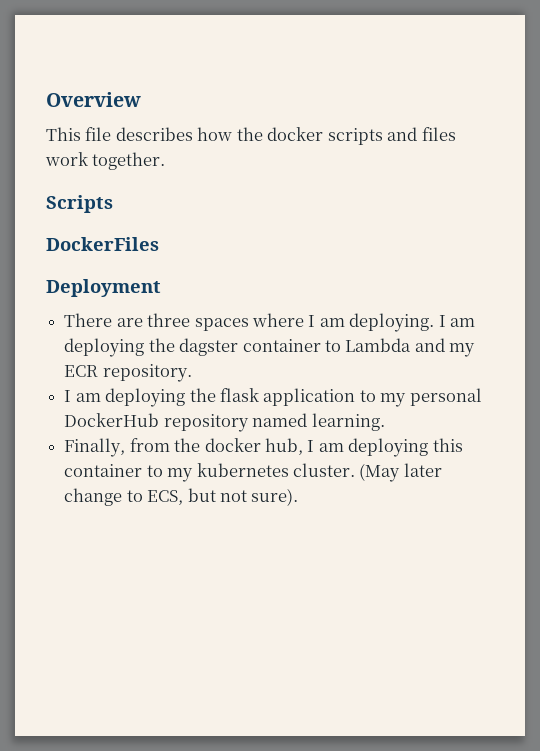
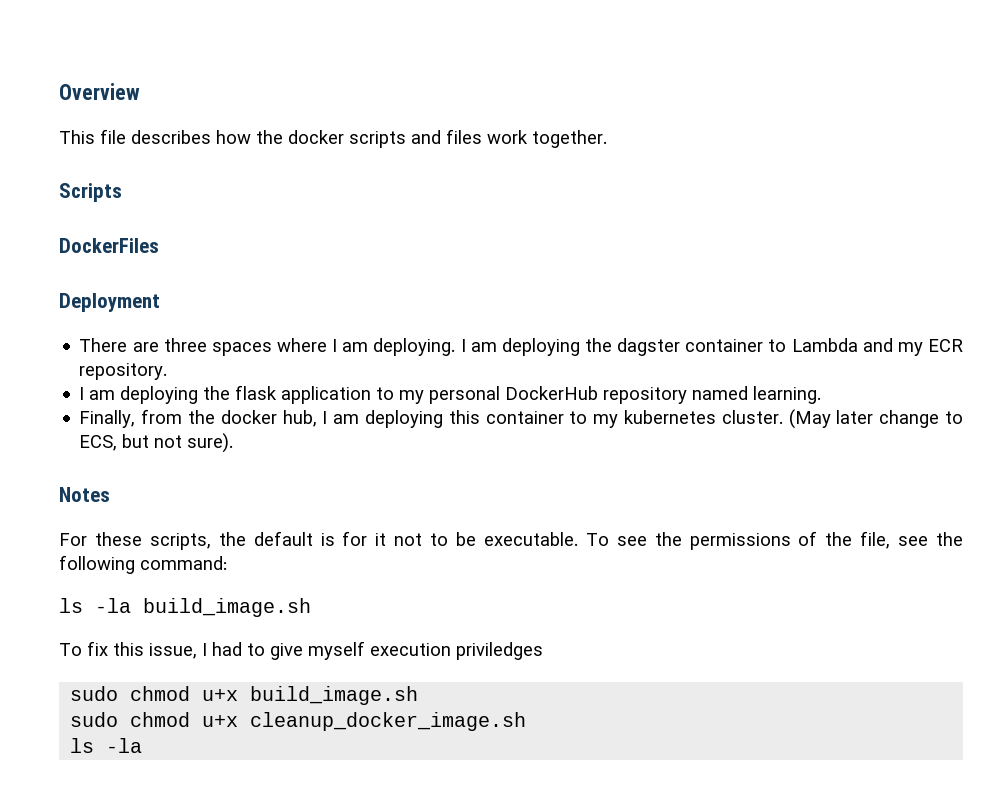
+ Notes
+ For these scripts, the default is for it not to be executable. To see the permissions of the file, see the following command:
+ ls -la build_image.sh
+ To fix this issue, I had to give myself execution priviledges
+ sudo chmod u+x build_image.sh
+ sudo chmod u+x cleanup_docker_image.sh
+ ls -la

